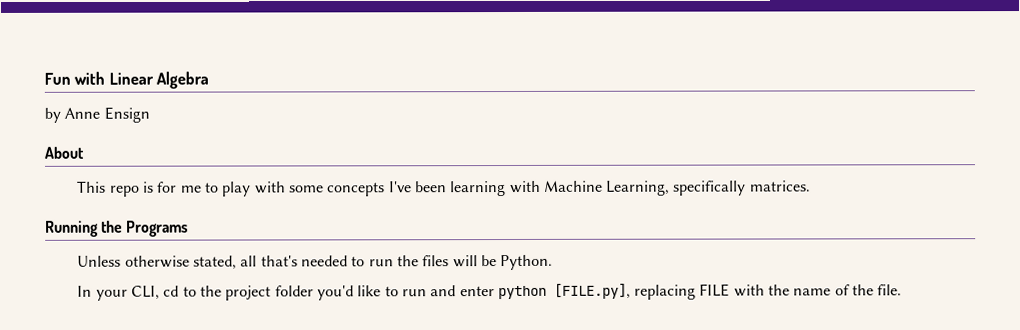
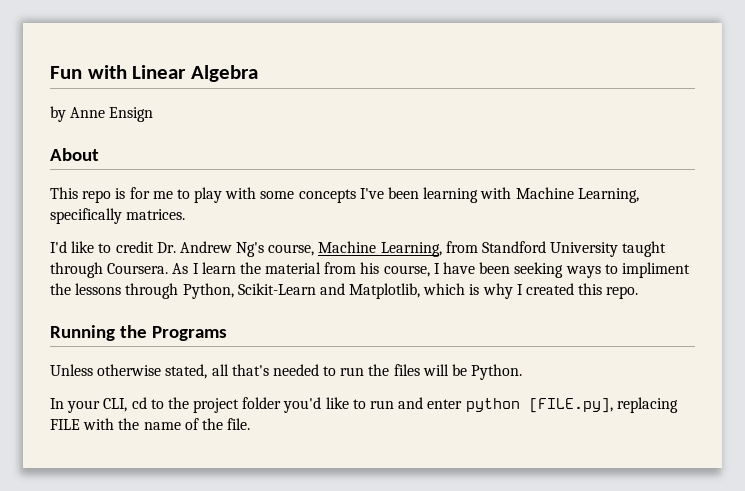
+ I'd like to credit Dr. Andrew Ng's course, Machine Learning, from Standford University taught through Coursera. As I learn the material from his course, I have been seeking ways to impliment the lessons through Python, Scikit-Learn and Matplotlib, which is why I created this repo.

